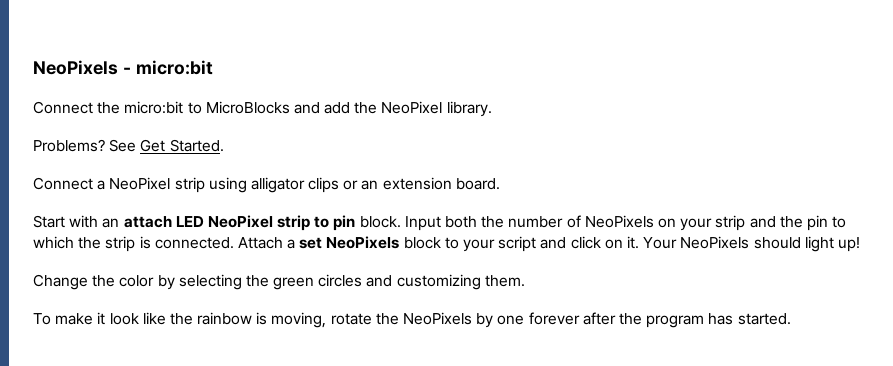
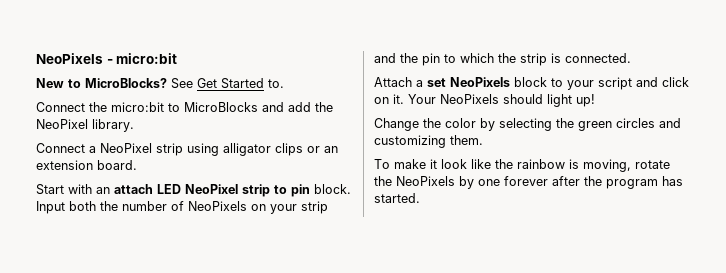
+ New to MicroBlocks? See Get Started to.
- Problems? See Get Started.
- Input both the number of NeoPixels on your strip and the pin to which the strip is connected. Attach a set NeoPixels block to your script and click on it.
+ Input both the number of NeoPixels on your strip and the pin to which the strip is connected.
+ Attach a set NeoPixels block to your script and click on it.

